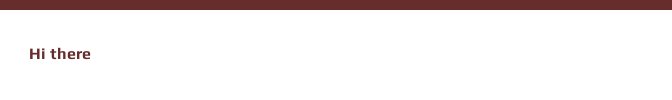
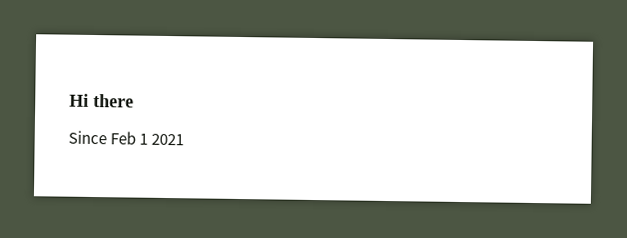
+ Since Feb 1 2021

